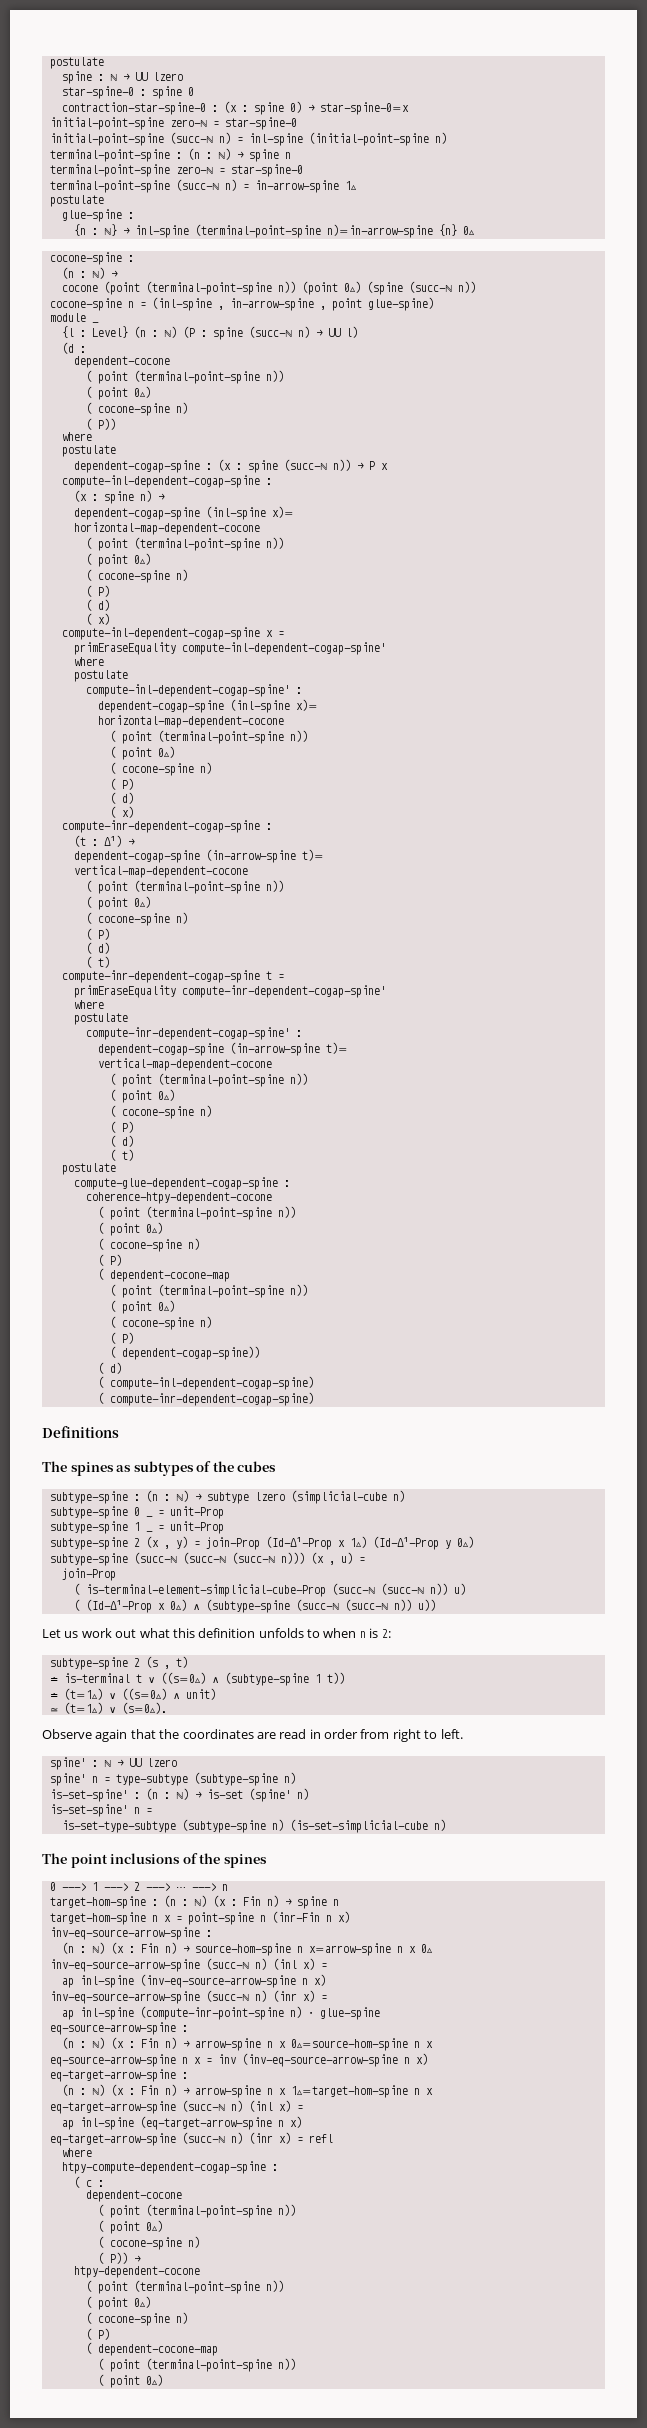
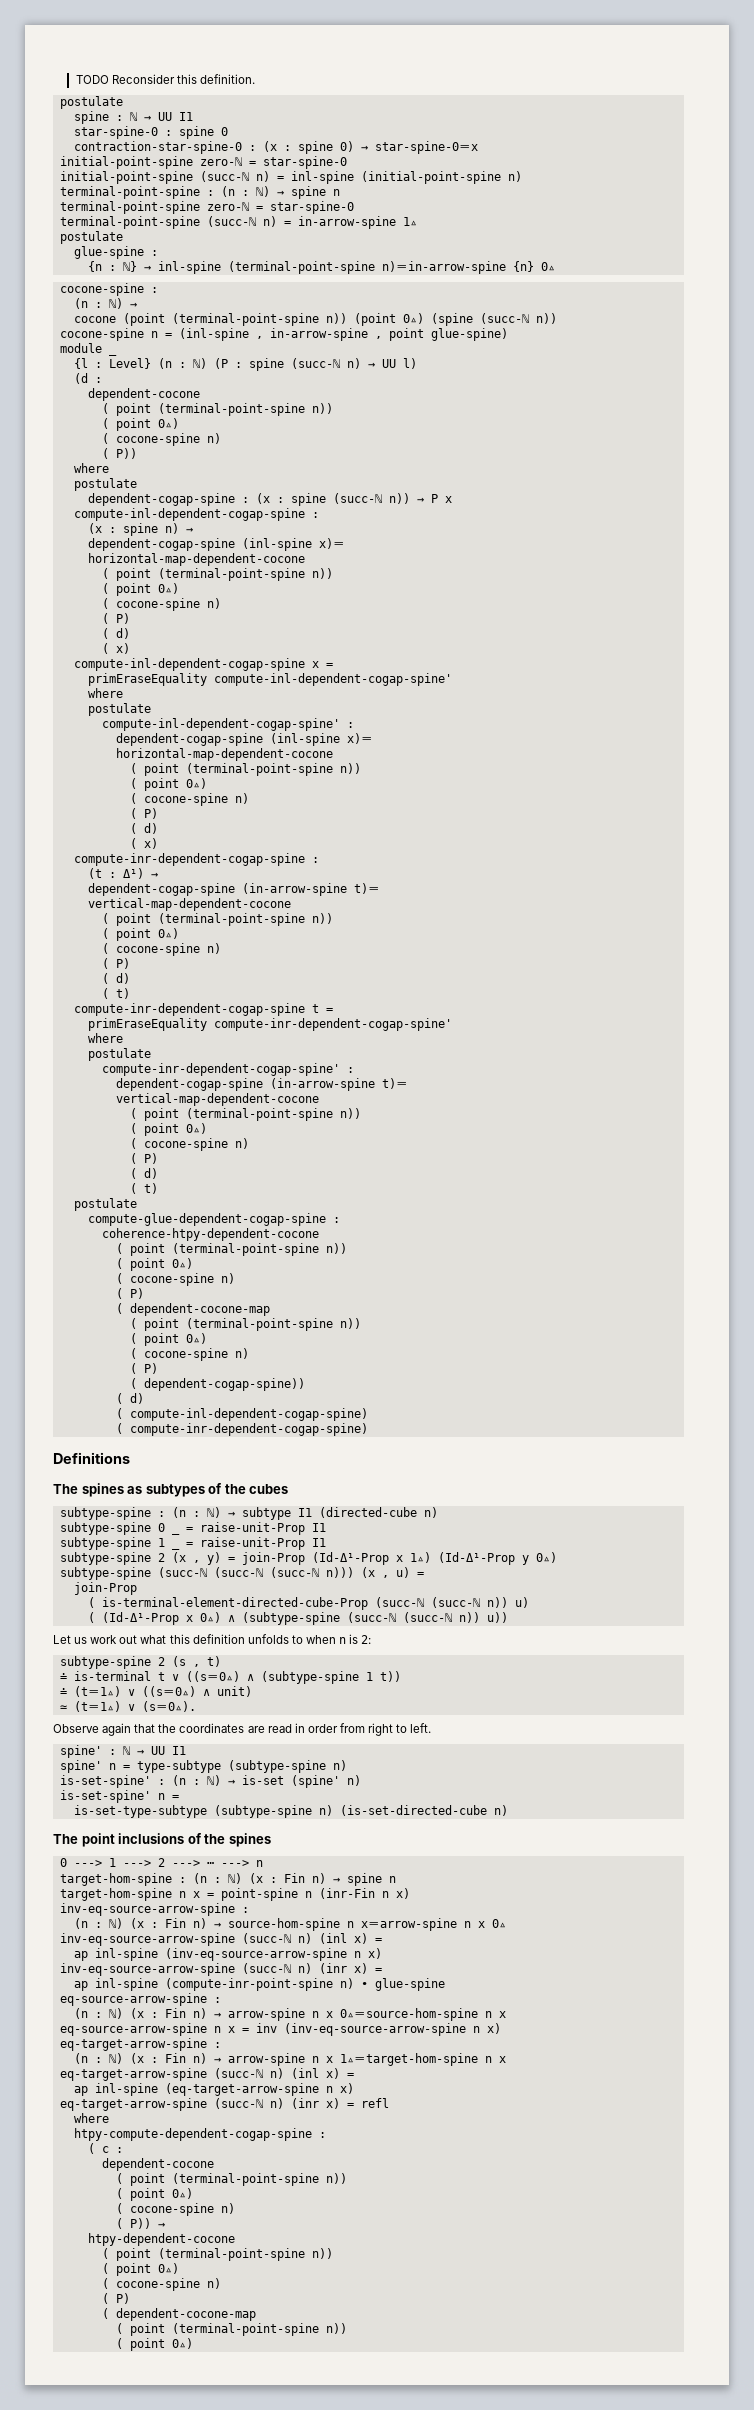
+ TODO Reconsider this definition.
- spine : ℕ → UU lzero
+ spine : ℕ → UU I1
- subtype-spine : (n : ℕ) → subtype lzero (simplicial-cube n)
+ subtype-spine : (n : ℕ) → subtype I1 (directed-cube n)
- subtype-spine 0 _ = unit-Prop
+ subtype-spine 0 _ = raise-unit-Prop I1
- subtype-spine 1 _ = unit-Prop
+ subtype-spine 1 _ = raise-unit-Prop I1
- ( is-terminal-element-simplicial-cube-Prop (succ-ℕ (succ-ℕ n)) u)
+ ( is-terminal-element-directed-cube-Prop (succ-ℕ (succ-ℕ n)) u)
- spine' : ℕ → UU lzero
+ spine' : ℕ → UU I1
- is-set-type-subtype (subtype-spine n) (is-set-simplicial-cube n)
+ is-set-type-subtype (subtype-spine n) (is-set-directed-cube n)

